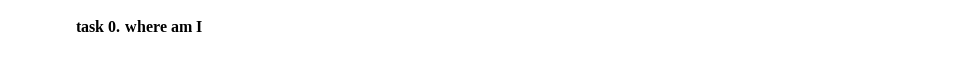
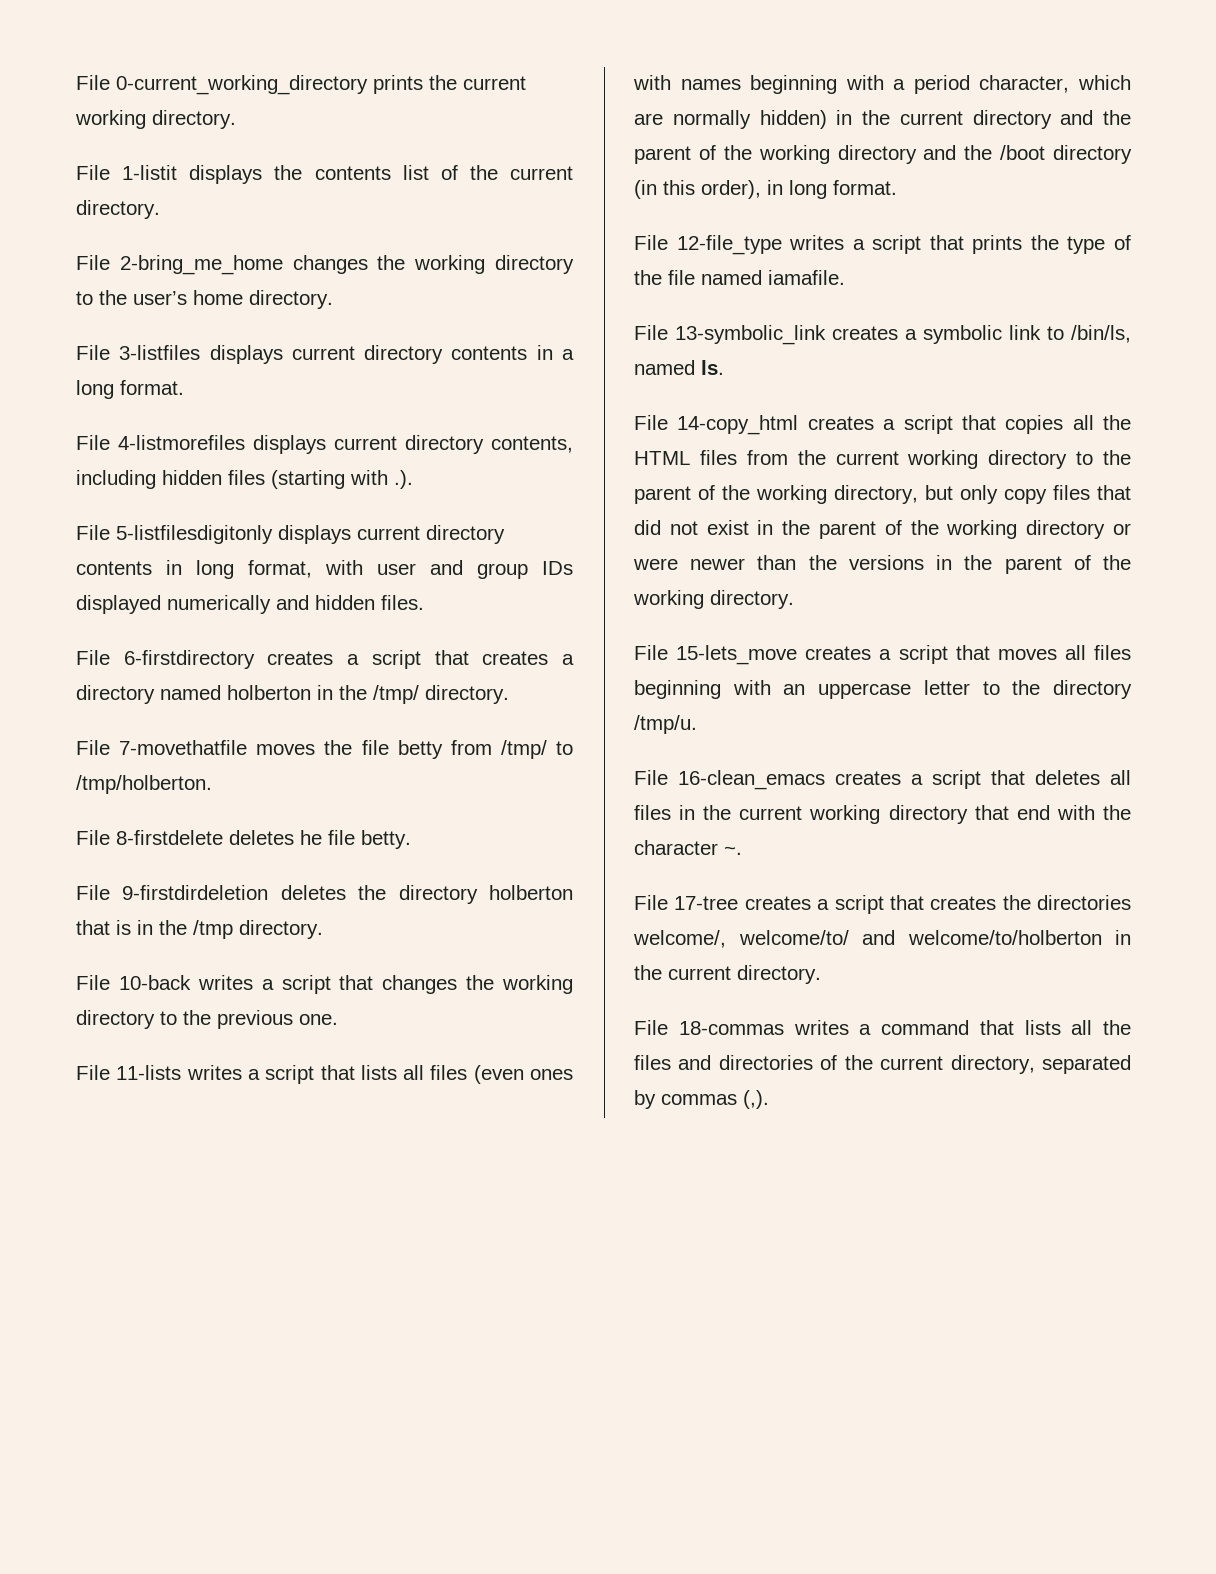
- task 0. where am I
+ File 0-current_working_directory prints the current working directory.
+ File 1-listit displays the contents list of the current directory.
+ File 2-bring_me_home changes the working directory to the user’s home directory.
+ File 3-listfiles displays current directory contents in a long format.
+ File 4-listmorefiles displays current directory contents, including hidden files (starting with .).
+ File 5-listfilesdigitonly displays current directory contents in long format, with user and group IDs displayed numerically and hidden files.
+ File 6-firstdirectory creates a script that creates a directory named holberton in the /tmp/ directory.
+ File 7-movethatfile moves the file betty from /tmp/ to /tmp/holberton.
+ File 8-firstdelete deletes he file betty.
+ File 9-firstdirdeletion deletes the directory holberton that is in the /tmp directory.
+ File 10-back writes a script that changes the working directory to the previous one.
+ File 11-lists writes a script that lists all files (even ones with names beginning with a period character, which are normally hidden) in the current directory and the parent of the working directory and the /boot directory (in this order), in long format.
+ File 12-file_type writes a script that prints the type of the file named iamafile.
+ File 13-symbolic_link creates a symbolic link to /bin/ls, named ls.
+ File 14-copy_html creates a script that copies all the HTML files from the current working directory to the parent of the working directory, but only copy files that did not exist in the parent of the working directory or were newer than the versions in the parent of the working directory.
+ File 15-lets_move creates a script that moves all files beginning with an uppercase letter to the directory /tmp/u.
+ File 16-clean_emacs creates a script that deletes all files in the current working directory that end with the character ~.
+ File 17-tree creates a script that creates the directories welcome/, welcome/to/ and welcome/to/holberton in the current directory.
+ File 18-commas writes a command that lists all the files and directories of the current directory, separated by commas (,).

